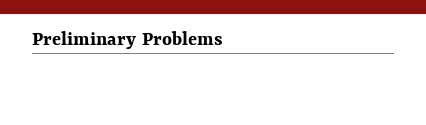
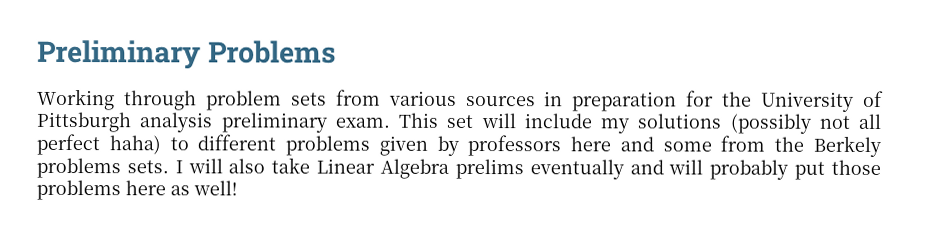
+ Working through problem sets from various sources in preparation for the University of Pittsburgh analysis preliminary exam. This set will include my solutions (possibly not all perfect haha) to different problems given by professors here and some from the Berkely problems sets. I will also take Linear Algebra prelims eventually and will probably put those problems here as well!

